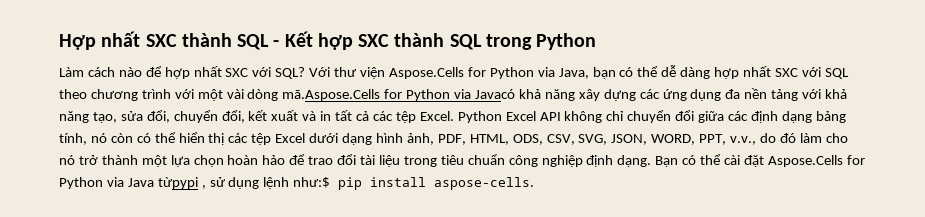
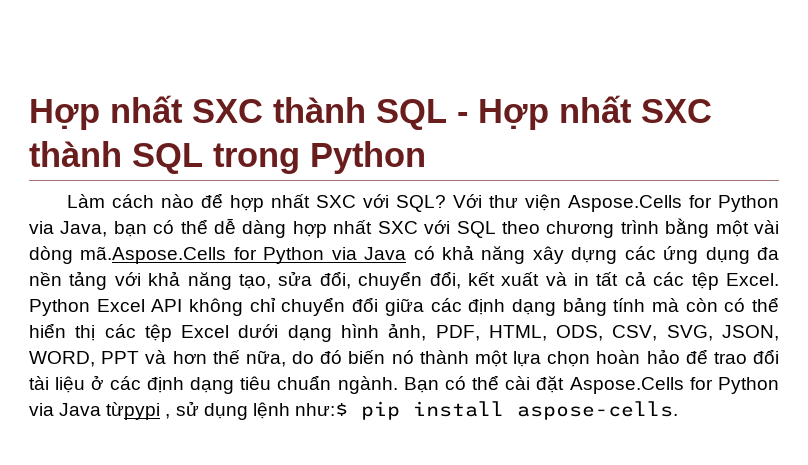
- Hợp nhất SXC thành SQL - Kết hợp SXC thành SQL trong Python
+ Hợp nhất SXC thành SQL - Hợp nhất SXC thành SQL trong Python
- Với thư viện Aspose.Cells for Python via Java, bạn có thể dễ dàng hợp nhất SXC với SQL theo chương trình với một vài dòng mã.Aspose.Cells for Python via Javacó khả năng xây dựng các ứng dụng đa nền tảng với khả năng tạo, sửa đổi, chuyển đổi, kết xuất và in tất cả các tệp Excel.
+ Với thư viện Aspose.Cells for Python via Java, bạn có thể dễ dàng hợp nhất SXC với SQL theo chương trình bằng một vài dòng mã.Aspose.Cells for Python via Java có khả năng xây dựng các ứng dụng đa nền tảng với khả năng tạo, sửa đổi, chuyển đổi, kết xuất và in tất cả các tệp Excel.
- Python Excel API không chỉ chuyển đổi giữa các định dạng bảng tính, nó còn có thể hiển thị các tệp Excel dưới dạng hình ảnh, PDF, HTML, ODS, CSV, SVG, JSON, WORD, PPT, v.v., do đó làm cho nó trở thành một lựa chọn hoàn hảo để trao đổi tài liệu trong tiêu chuẩn công nghiệp định dạng.
+ Python Excel API không chỉ chuyển đổi giữa các định dạng bảng tính mà còn có thể hiển thị các tệp Excel dưới dạng hình ảnh, PDF, HTML, ODS, CSV, SVG, JSON, WORD, PPT và hơn thế nữa, do đó biến nó thành một lựa chọn hoàn hảo để trao đổi tài liệu ở các định dạng tiêu chuẩn ngành.

